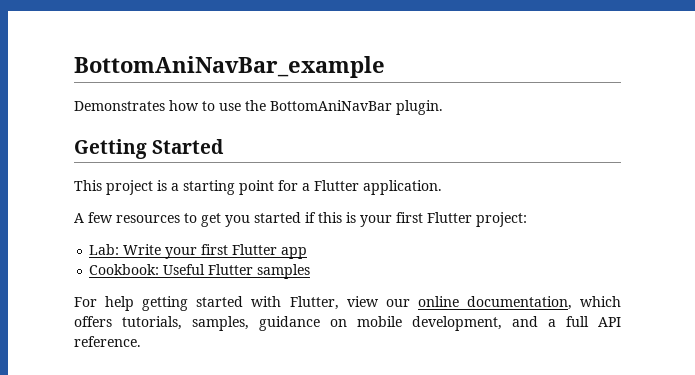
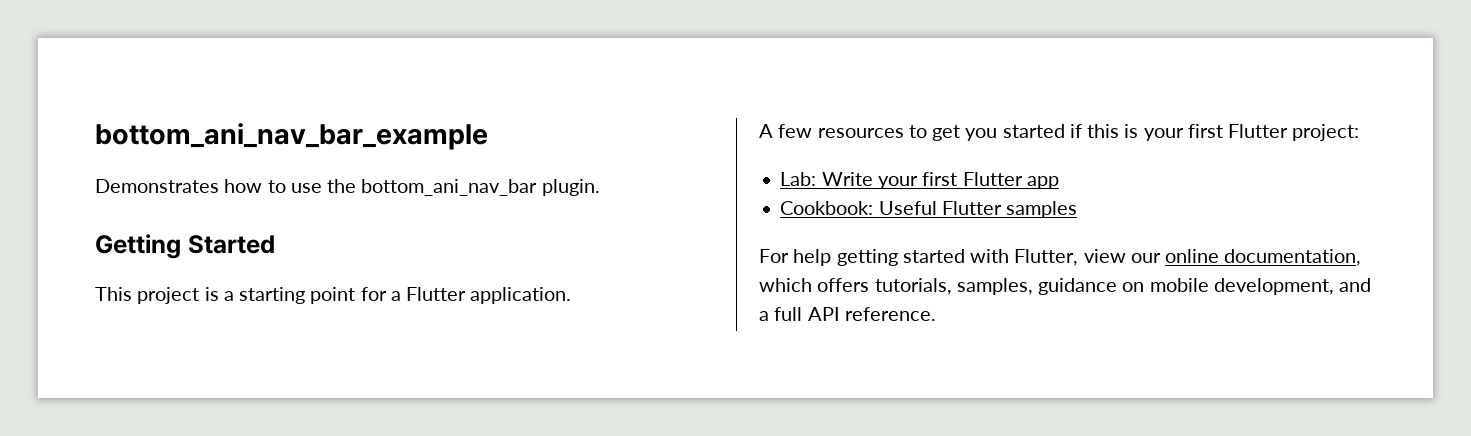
- BottomAniNavBar_example
+ bottom_ani_nav_bar_example
- Demonstrates how to use the BottomAniNavBar plugin.
+ Demonstrates how to use the bottom_ani_nav_bar plugin.

